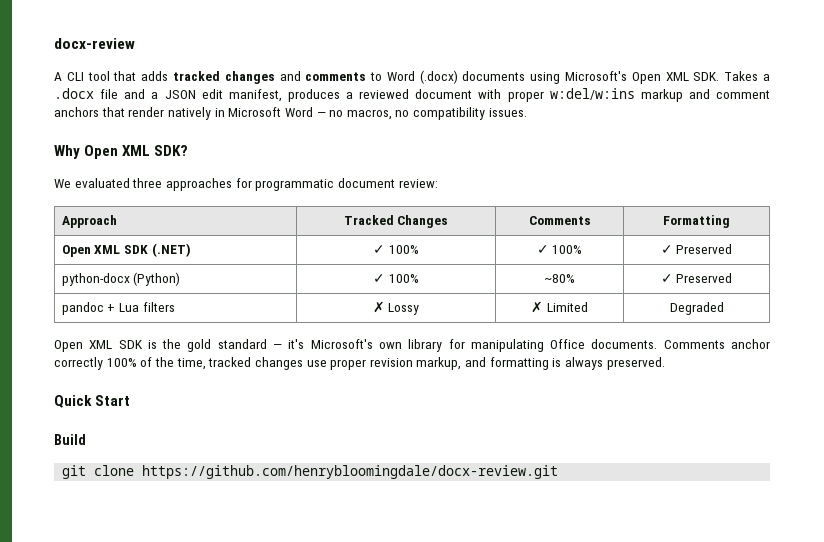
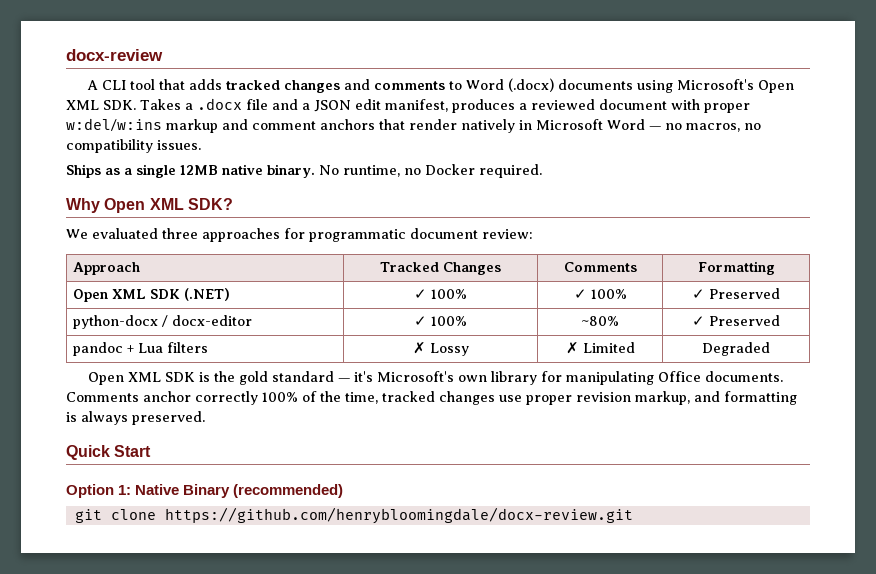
+ Ships as a single 12MB native binary. No runtime, no Docker required.
- python-docx (Python) | ✓ 100% | ~80% | ✓ Preserved
+ python-docx / docx-editor | ✓ 100% | ~80% | ✓ Preserved
- Build
+ Option 1: Native Binary (recommended)

